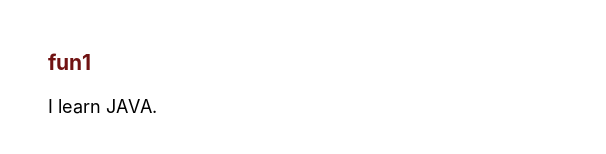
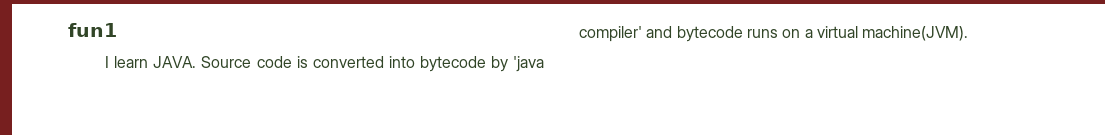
+ Source code is converted into bytecode by 'java compiler' and bytecode runs on a virtual machine(JVM).

